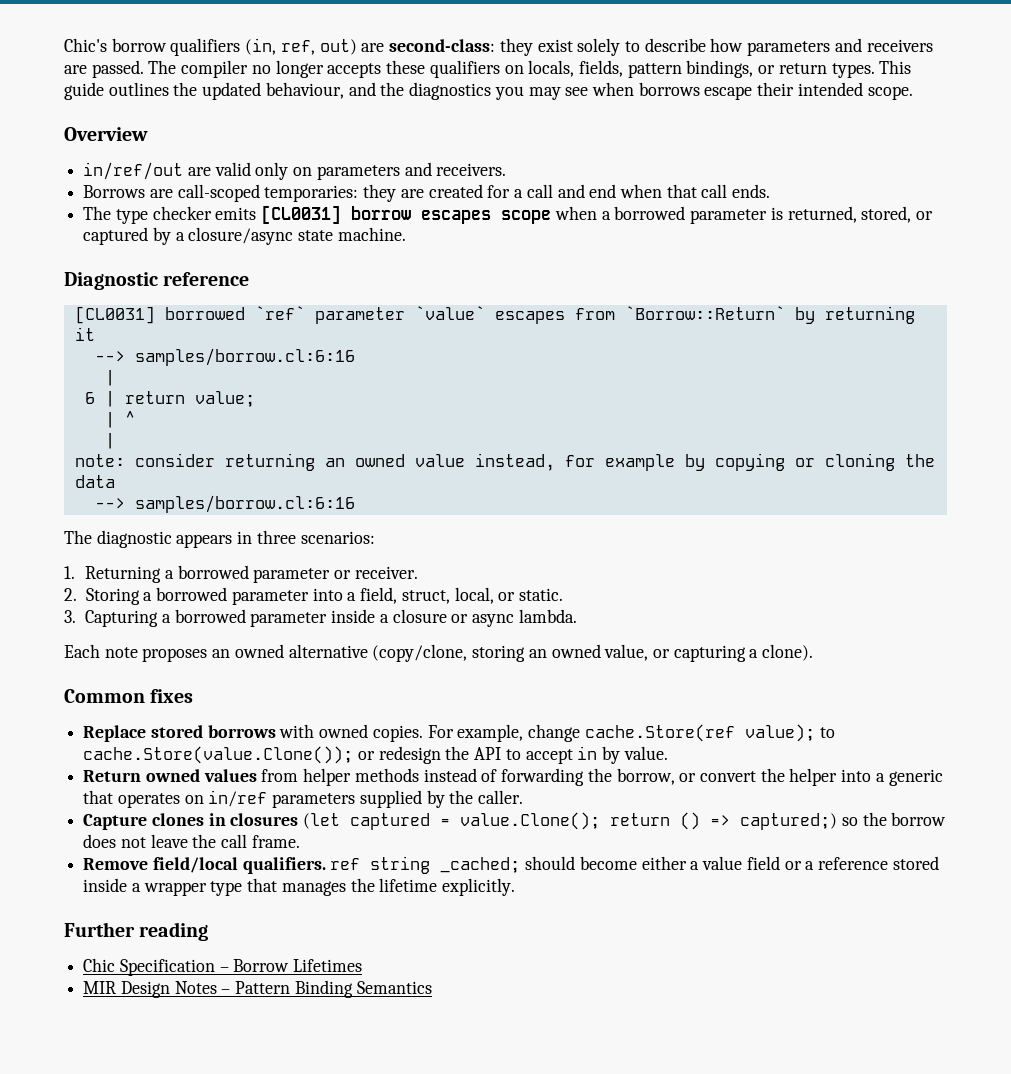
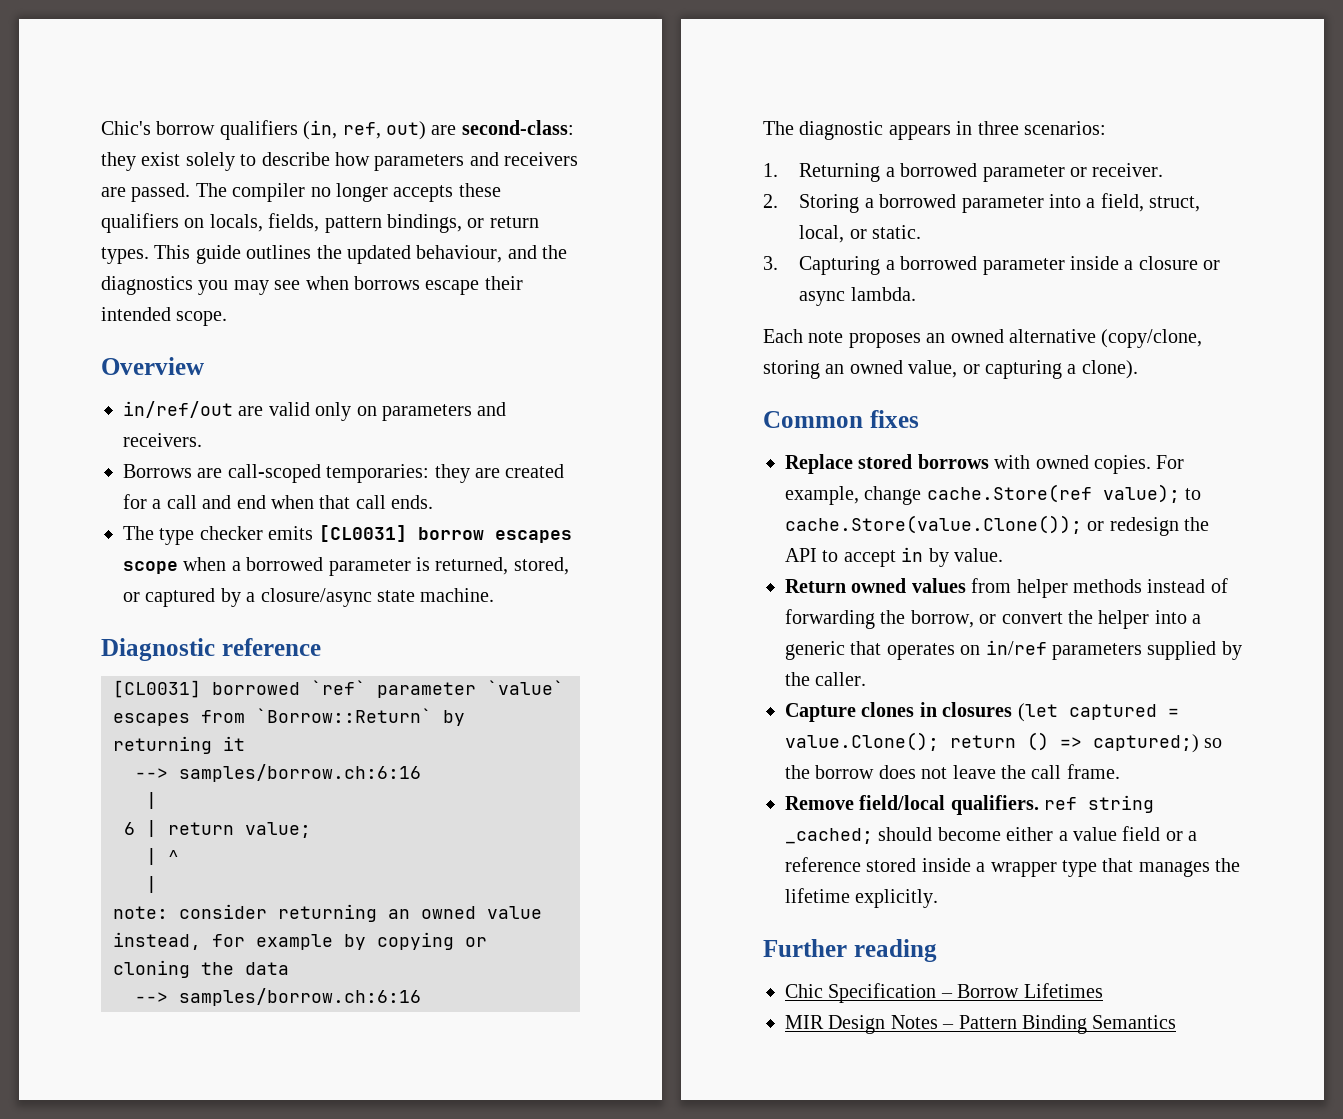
  [CL0031] borrowed `ref` parameter `value` escapes from `Borrow::Return` by returning it
- --> samples/borrow.cl:6:16
+ --> samples/borrow.ch:6:16
  note: consider returning an owned value instead, for example by copying or cloning the data
- --> samples/borrow.cl:6:16
+ --> samples/borrow.ch:6:16

